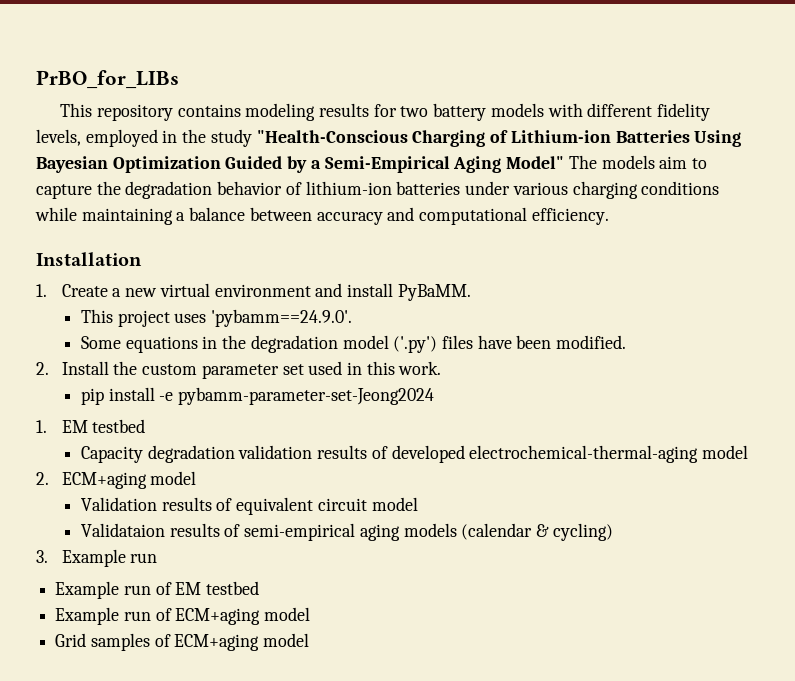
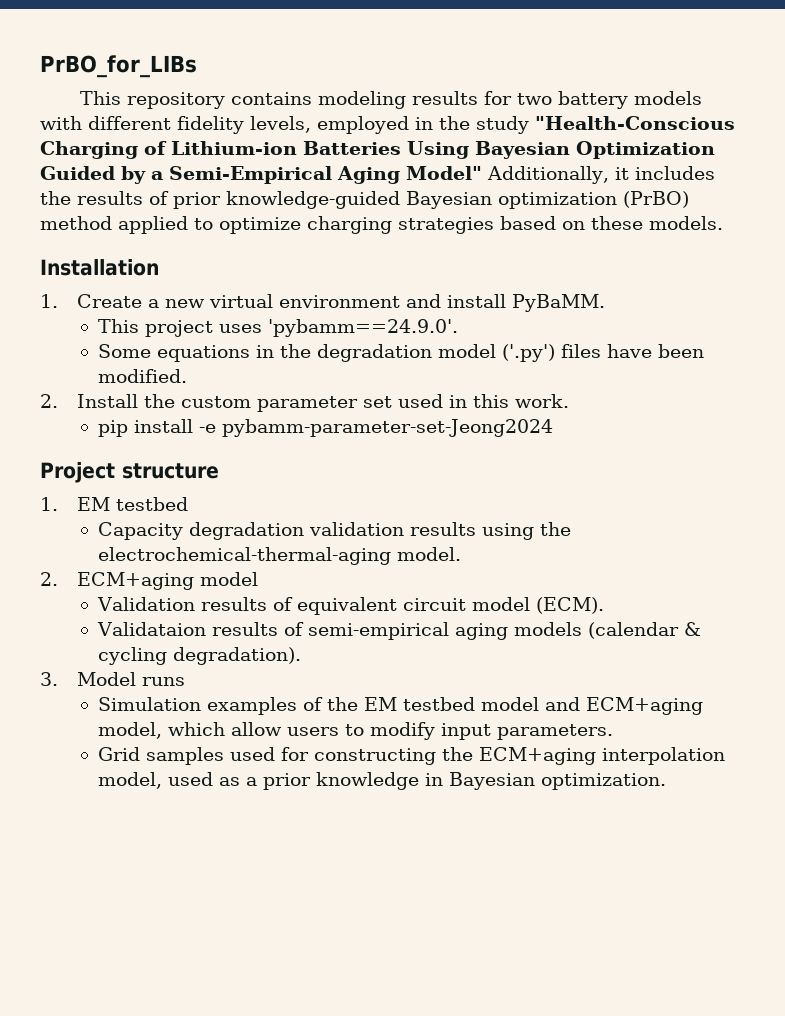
- This repository contains modeling results for two battery models with different fidelity levels, employed in the study "Health-Conscious Charging of Lithium-ion Batteries Using Bayesian Optimization Guided by a Semi-Empirical Aging Model" The models aim to capture the degradation behavior of lithium-ion batteries under various charging conditions while maintaining a balance between accuracy and computational efficiency.
+ This repository contains modeling results for two battery models with different fidelity levels, employed in the study "Health-Conscious Charging of Lithium-ion Batteries Using Bayesian Optimization Guided by a Semi-Empirical Aging Model" Additionally, it includes the results of prior knowledge-guided Bayesian optimization (PrBO) method applied to optimize charging strategies based on these models.
+ Project structure
- Capacity degradation validation results of developed electrochemical-thermal-aging model
+ Capacity degradation validation results using the electrochemical-thermal-aging model.
- Validation results of equivalent circuit model
+ Validation results of equivalent circuit model (ECM).
- Validataion results of semi-empirical aging models (calendar & cycling)
+ Validataion results of semi-empirical aging models (calendar & cycling degradation).
- 3. Example run
- Example run of EM testbed
- Example run of ECM+aging model
- Grid samples of ECM+aging model
+ 3. Model runs
+ Simulation examples of the EM testbed model and ECM+aging model, which allow users to modify input parameters.
+ Grid samples used for constructing the ECM+aging interpolation model, used as a prior knowledge in Bayesian optimization.

